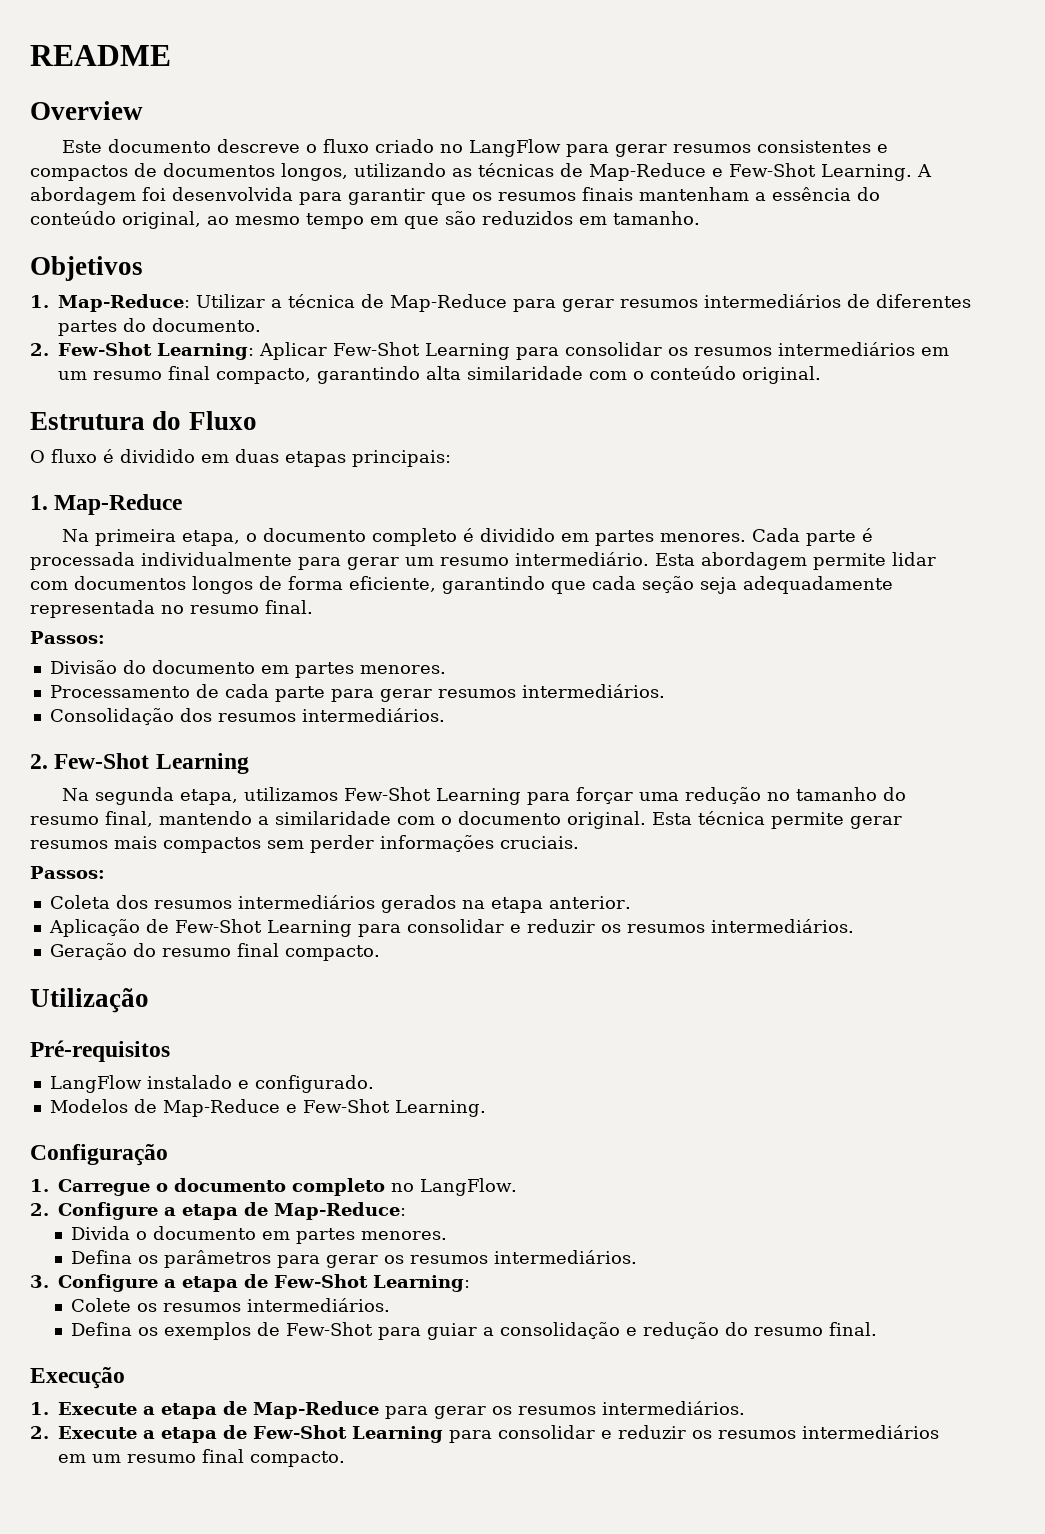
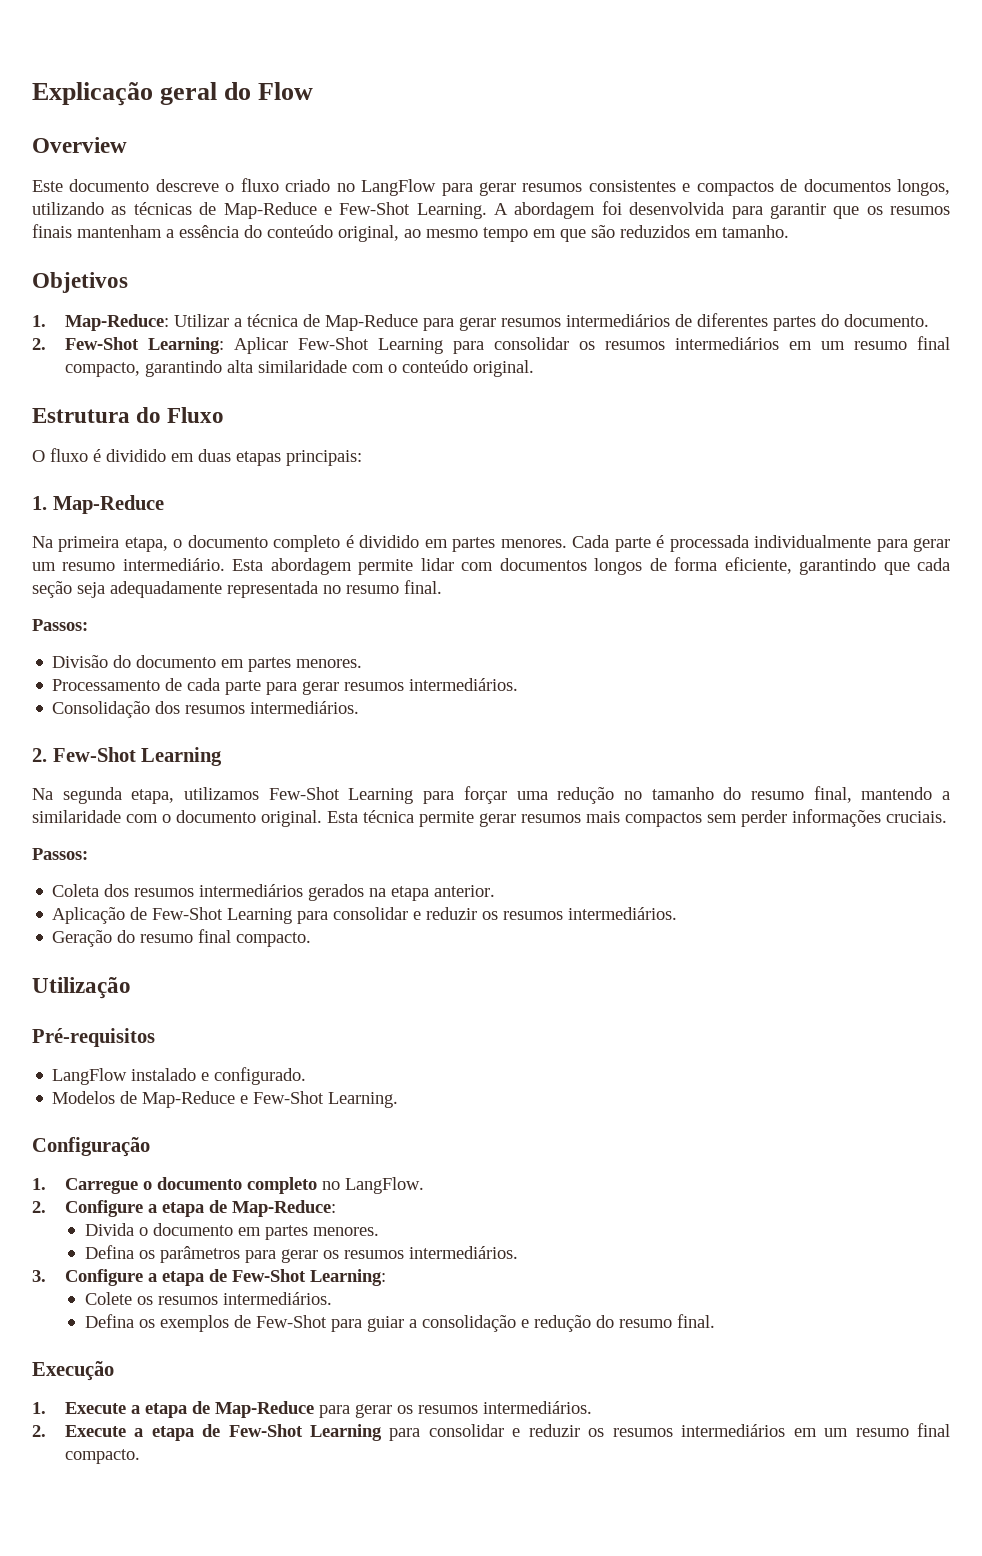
- README
+ Explicação geral do Flow

